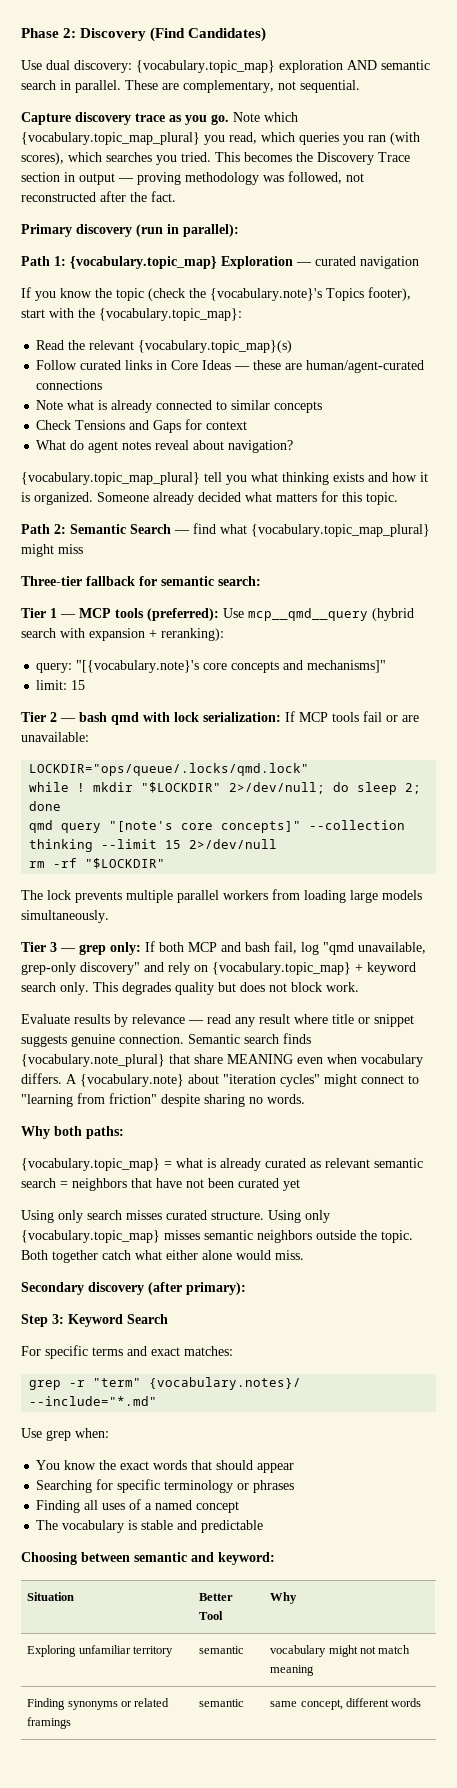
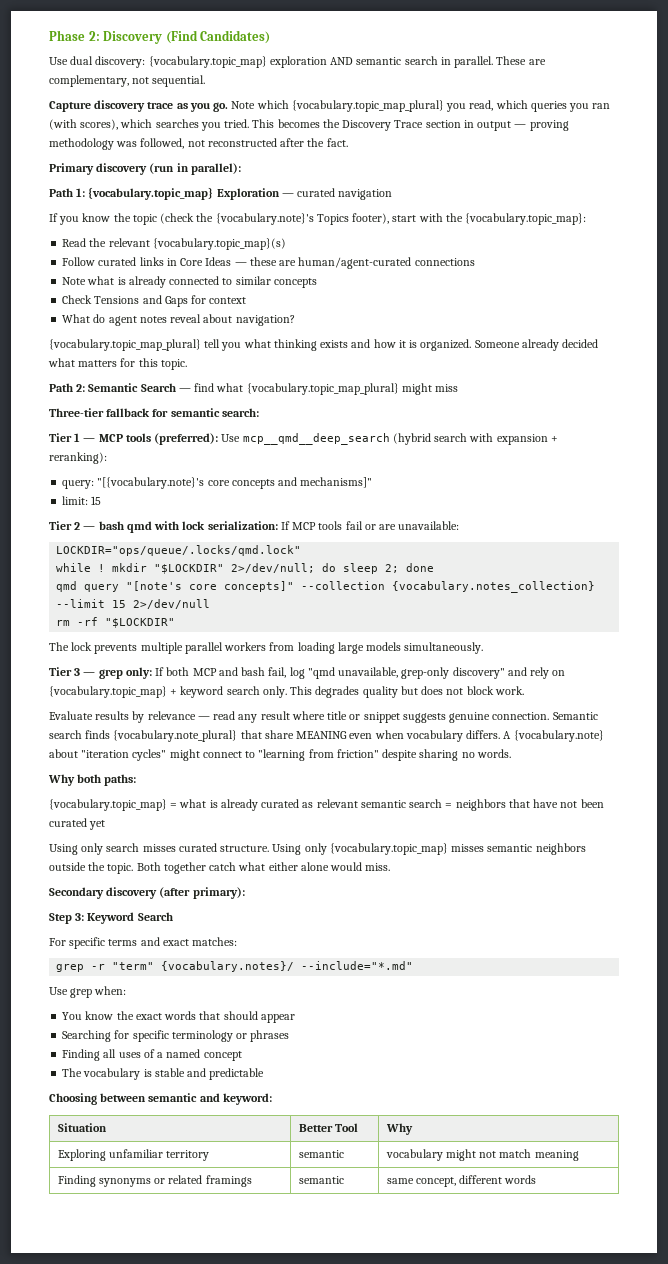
- Tier 1 — MCP tools (preferred): Use mcp__qmd__query (hybrid search with expansion + reranking):
+ Tier 1 — MCP tools (preferred): Use mcp__qmd__deep_search (hybrid search with expansion + reranking):
- qmd query "[note's core concepts]" --collection thinking --limit 15 2>/dev/null
+ qmd query "[note's core concepts]" --collection {vocabulary.notes_collection} --limit 15 2>/dev/null

